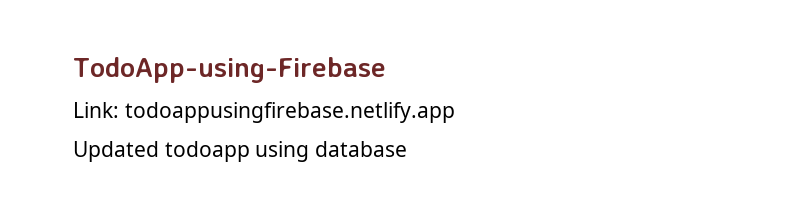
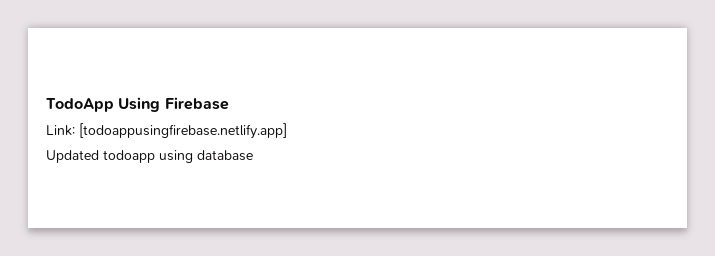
- TodoApp-using-Firebase
+ TodoApp Using Firebase
- Link: todoappusingfirebase.netlify.app
+ Link: [todoappusingfirebase.netlify.app]

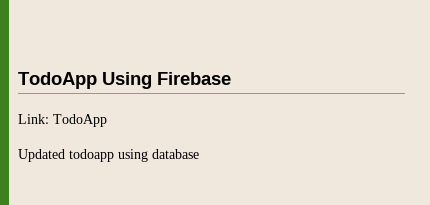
- Link: [todoappusingfirebase.netlify.app]
+ Link: TodoApp

